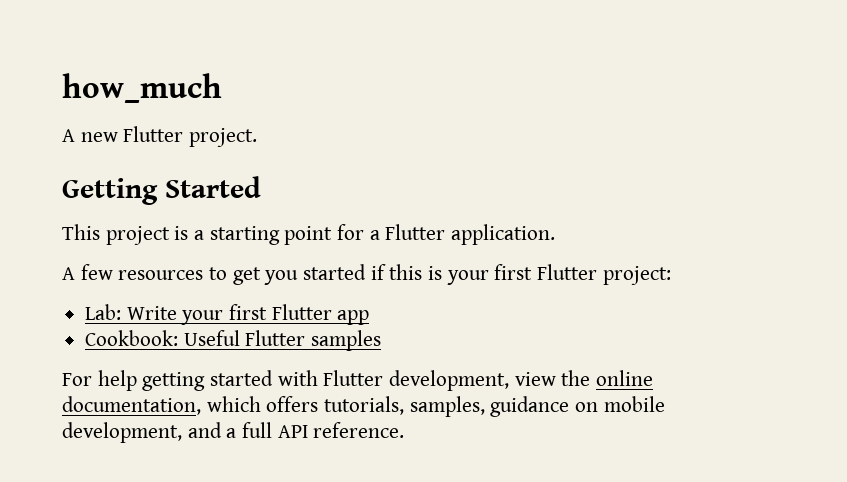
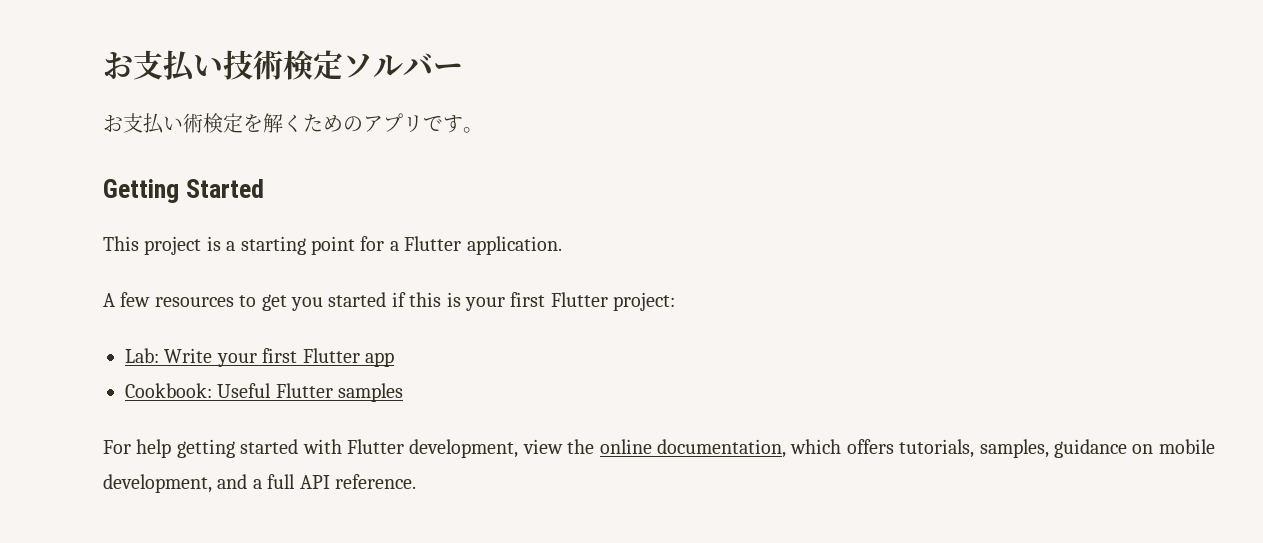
- how_much
- A new Flutter project.
+ お支払い技術検定ソルバー
+ お支払い術検定を解くためのアプリです。

